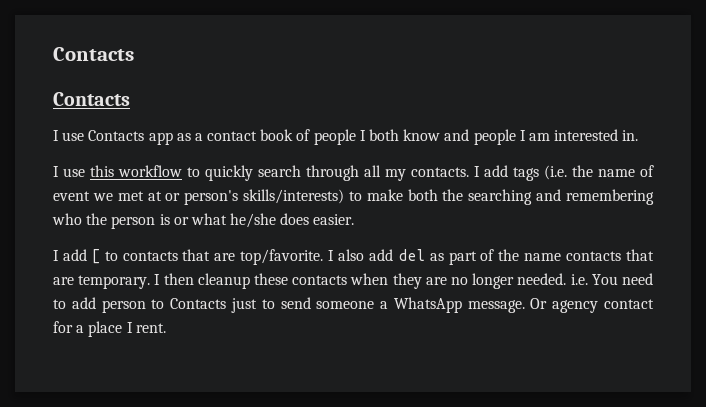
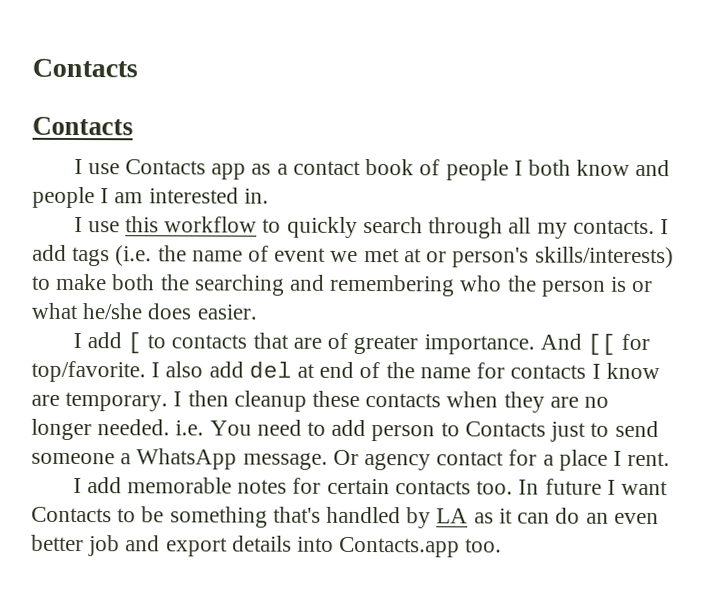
- I add [ to contacts that are top/favorite.
+ I add [ to contacts that are of greater importance. And [[ for top/favorite.
- I also add del as part of the name contacts that are temporary.
+ I also add del at end of the name for contacts I know are temporary.
+ I add memorable notes for certain contacts too. In future I want Contacts to be something that's handled by LA as it can do an even better job and export details into Contacts.app too.

